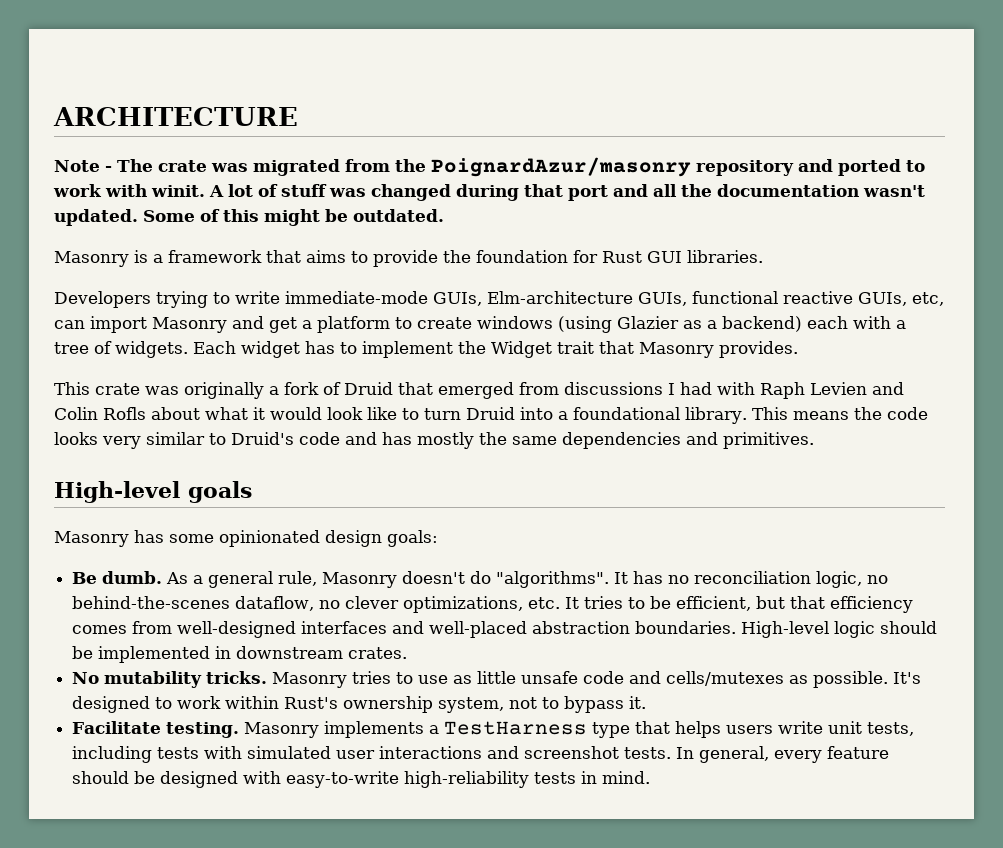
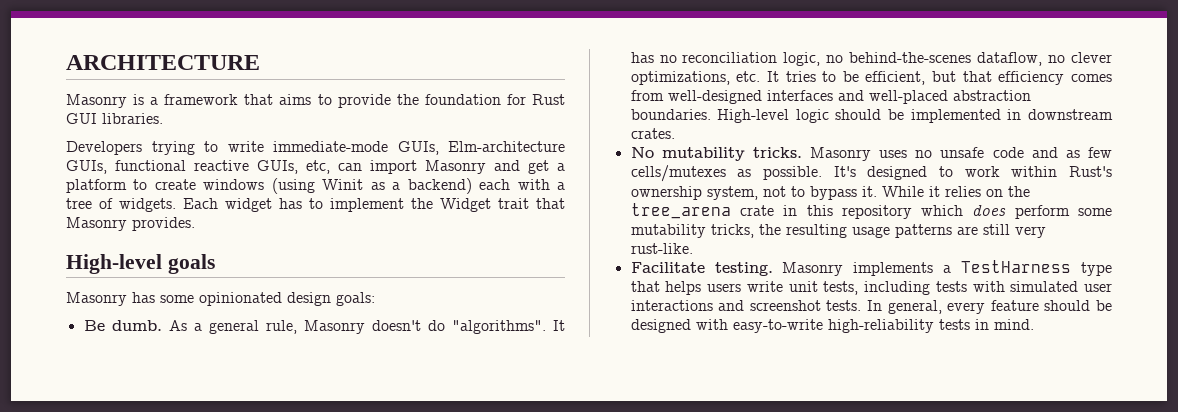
- Note - The crate was migrated from the PoignardAzur/masonry repository and ported to work with winit. A lot of stuff was changed during that port and all the documentation wasn't updated. Some of this might be outdated.
- Developers trying to write immediate-mode GUIs, Elm-architecture GUIs, functional reactive GUIs, etc, can import Masonry and get a platform to create windows (using Glazier as a backend) each with a tree of widgets.
+ Developers trying to write immediate-mode GUIs, Elm-architecture GUIs, functional reactive GUIs, etc, can import Masonry and get a platform to create windows (using Winit as a backend) each with a tree of widgets.
- This crate was originally a fork of Druid that emerged from discussions I had with Raph Levien and Colin Rofls about what it would look like to turn Druid into a foundational library. This means the code looks very similar to Druid's code and has mostly the same dependencies and primitives.
- Masonry tries to use as little unsafe code and cells/mutexes as possible.
+ Masonry uses no unsafe code and as few cells/mutexes as possible.
+ While it relies on the tree_arena crate in this repository which does perform some mutability tricks, the resulting usage patterns are still very rust-like.

